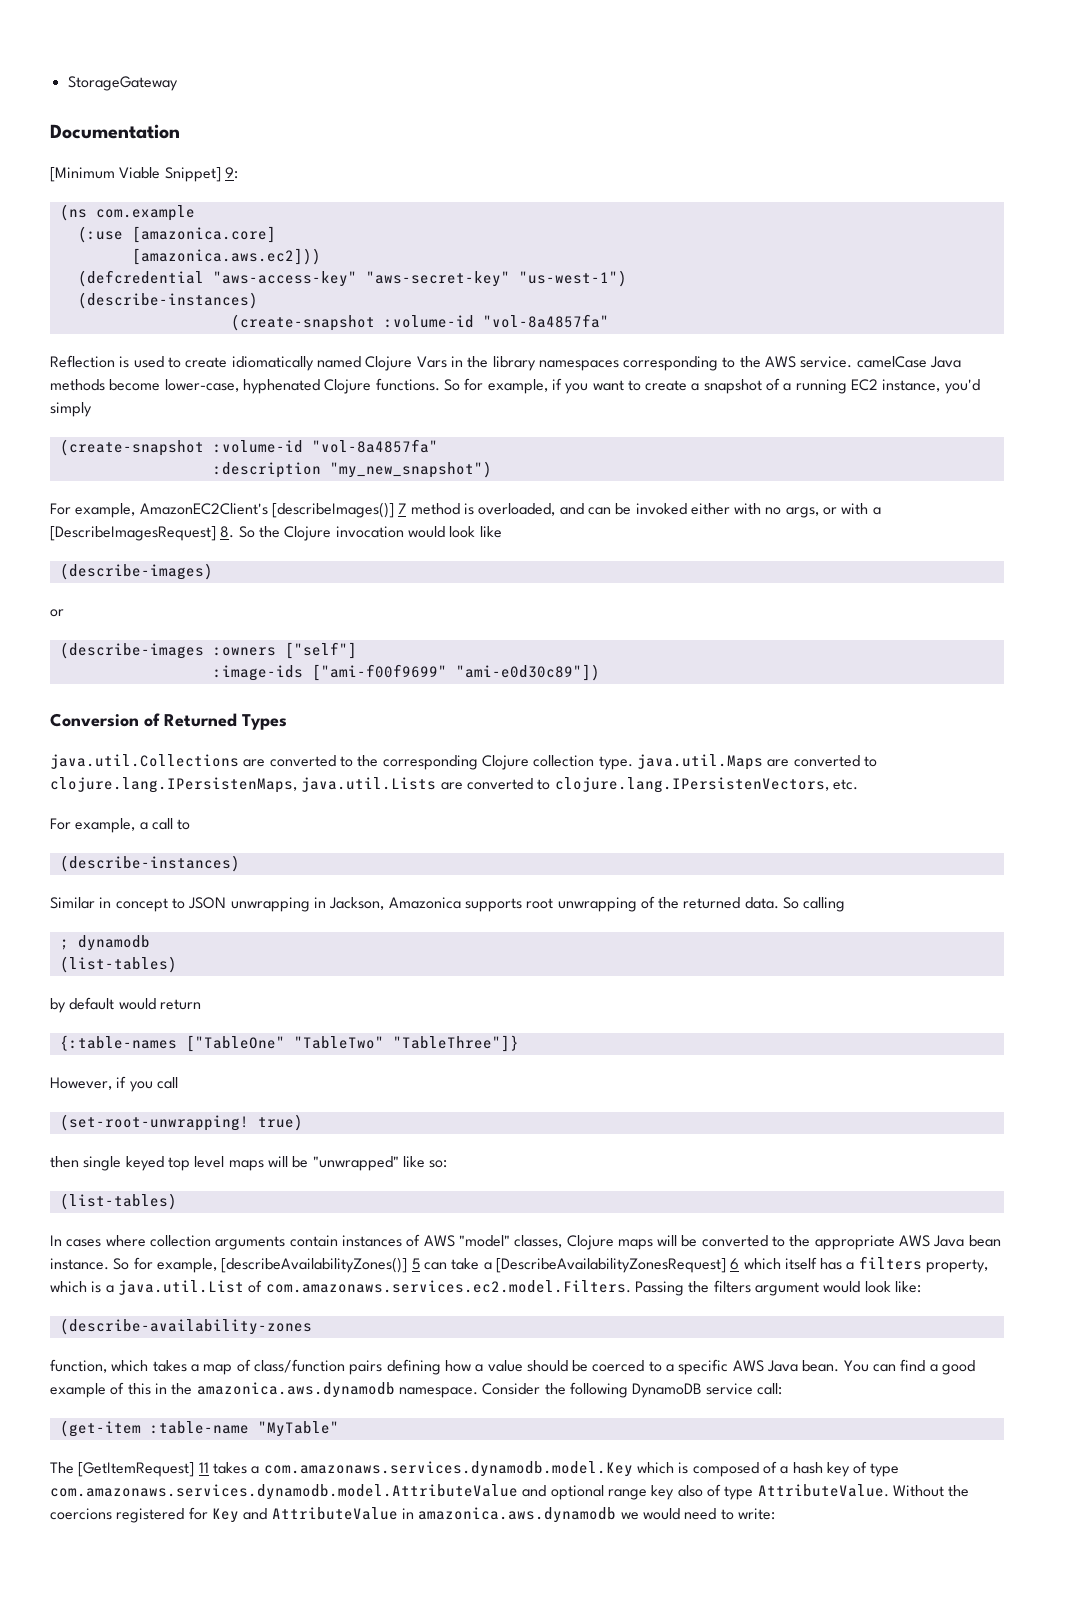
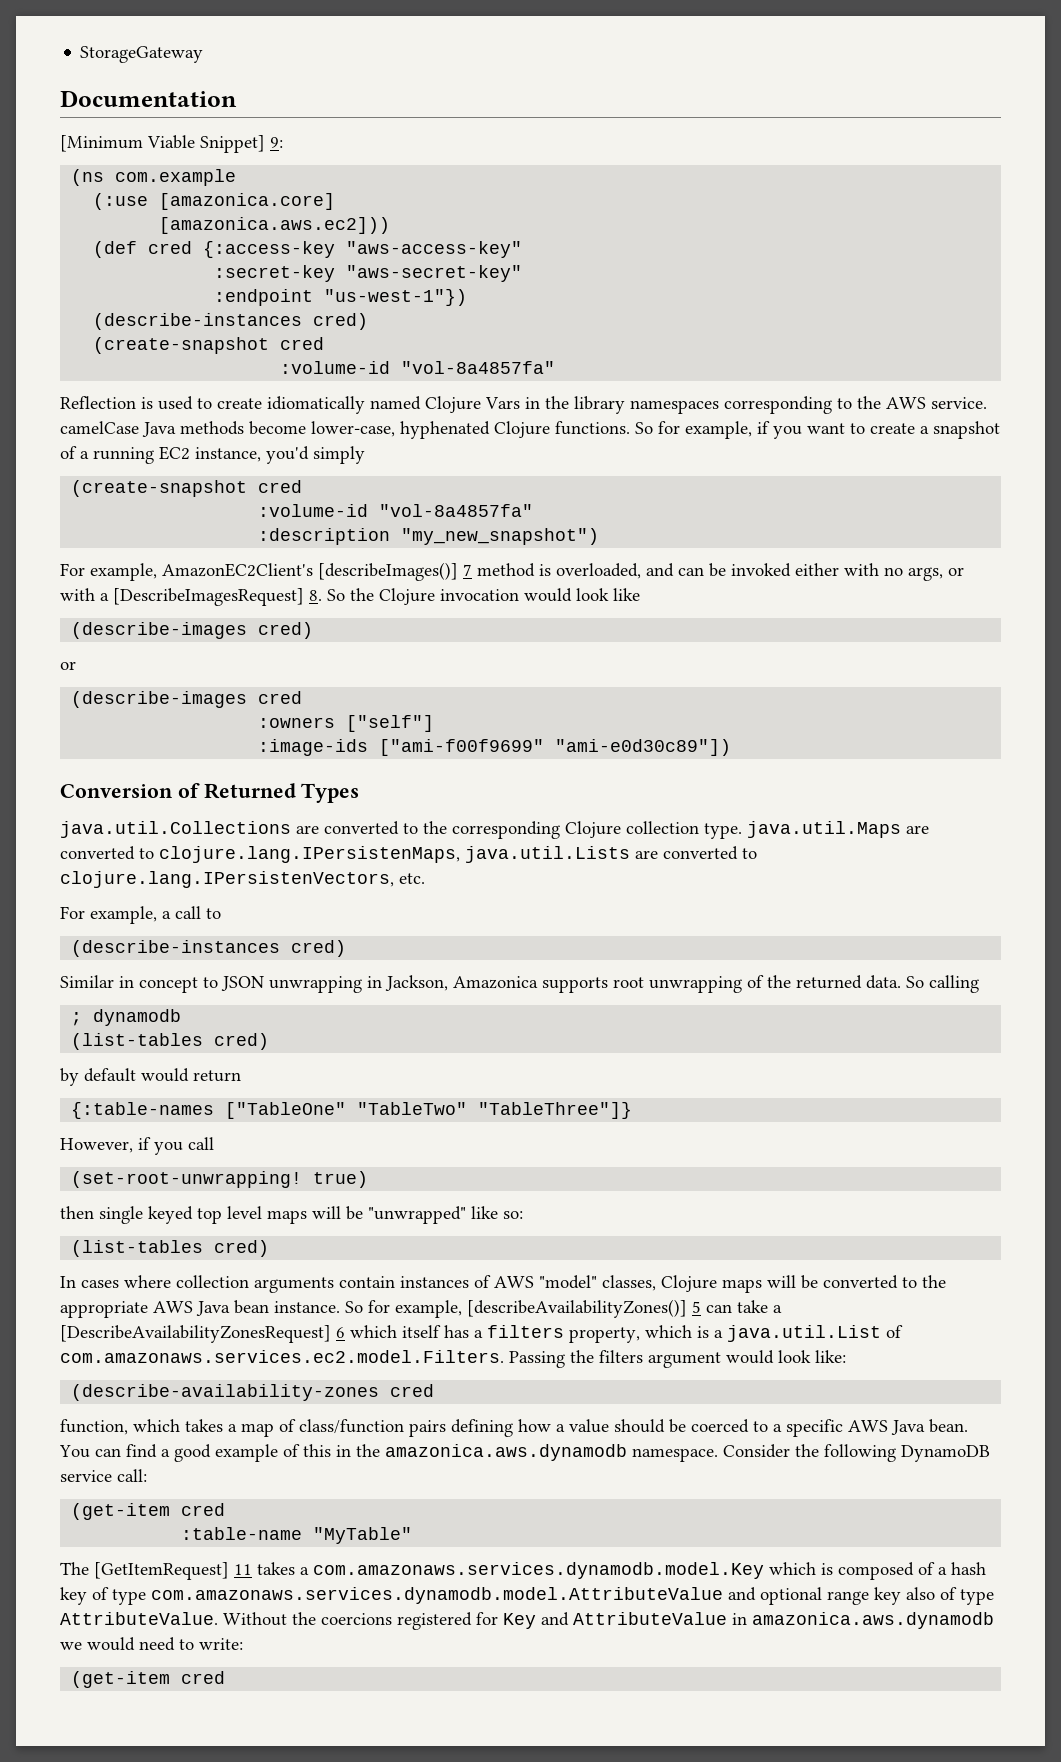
- (defcredential "aws-access-key" "aws-secret-key" "us-west-1")
- (describe-instances)
- (create-snapshot :volume-id "vol-8a4857fa"
+ (def cred {:access-key "aws-access-key"
+ :secret-key "aws-secret-key"
+ :endpoint "us-west-1"})
+ (describe-instances cred)
+ (create-snapshot cred
+ :volume-id "vol-8a4857fa"
  So for example, if you want to create a snapshot of a running EC2 instance, you'd simply
- (create-snapshot :volume-id "vol-8a4857fa"
+ (create-snapshot cred
+ :volume-id "vol-8a4857fa"
- (describe-images)
+ (describe-images cred)
- (describe-images :owners ["self"]
+ (describe-images cred
+ :owners ["self"]
  For example, a call to
- (describe-instances)
+ (describe-instances cred)
  ; dynamodb
- (list-tables)
+ (list-tables cred)
  then single keyed top level maps will be "unwrapped" like so:
- (list-tables)
+ (list-tables cred)
- (describe-availability-zones
+ (describe-availability-zones cred
  Consider the following DynamoDB service call:
- (get-item :table-name "MyTable"
+ (get-item cred
+ :table-name "MyTable"
  Without the coercions registered for Key and AttributeValue in amazonica.aws.dynamodb we would need to write:
+ (get-item cred

